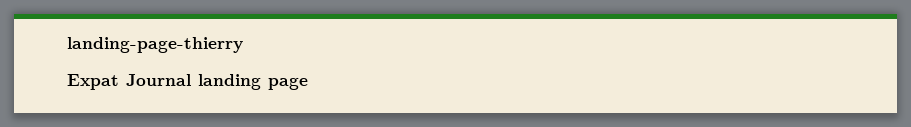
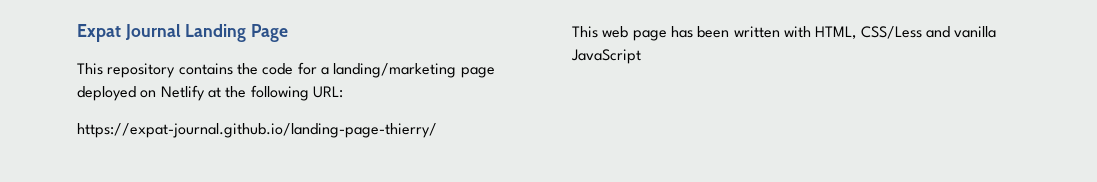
- landing-page-thierry
- Expat Journal landing page
+ Expat Journal Landing Page
+ This repository contains the code for a landing/marketing page deployed on Netlify at the following URL:
+ https://expat-journal.github.io/landing-page-thierry/
+ This web page has been written with HTML, CSS/Less and vanilla JavaScript

